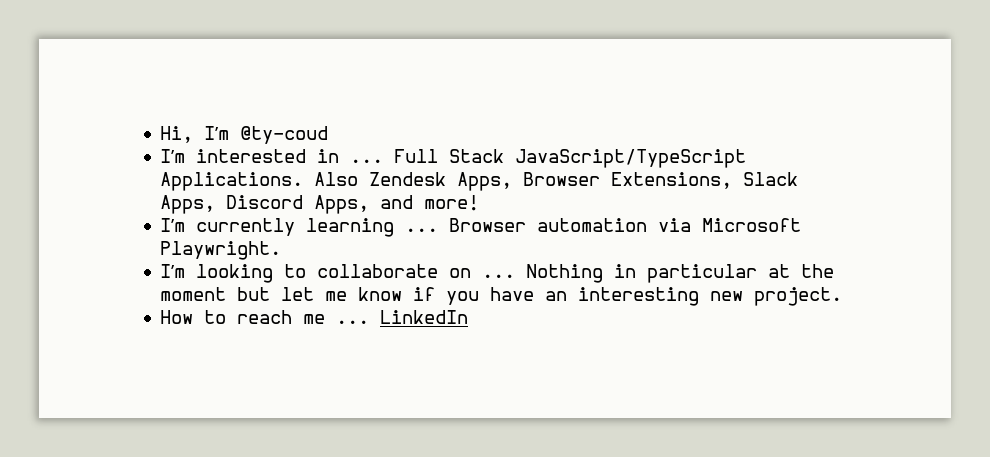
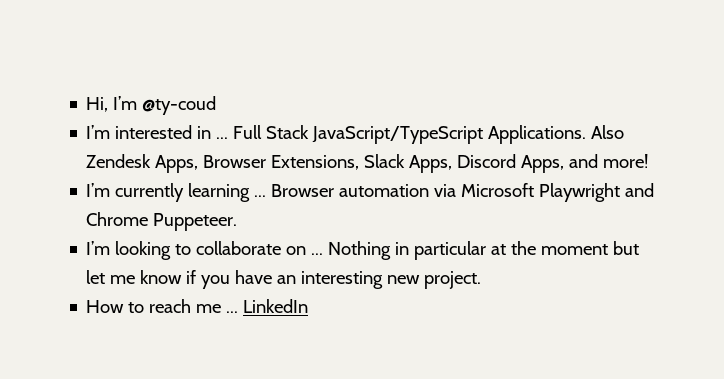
- Browser automation via Microsoft Playwright.
+ Browser automation via Microsoft Playwright and Chrome Puppeteer.

